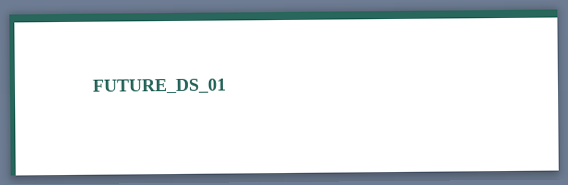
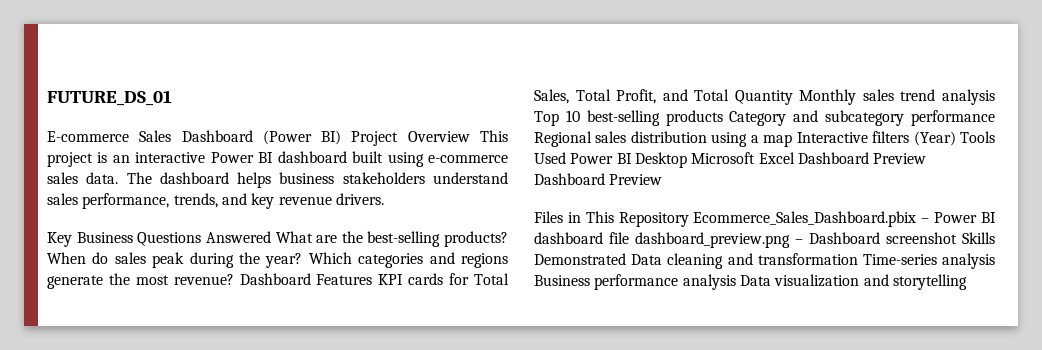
+ E-commerce Sales Dashboard (Power BI) Project Overview This project is an interactive Power BI dashboard built using e-commerce sales data. The dashboard helps business stakeholders understand sales performance, trends, and key revenue drivers.
+ Key Business Questions Answered What are the best-selling products? When do sales peak during the year? Which categories and regions generate the most revenue? Dashboard Features KPI cards for Total Sales, Total Profit, and Total Quantity Monthly sales trend analysis Top 10 best-selling products Category and subcategory performance Regional sales distribution using a map Interactive filters (Year) Tools Used Power BI Desktop Microsoft Excel Dashboard Preview Dashboard Preview
+ Files in This Repository Ecommerce_Sales_Dashboard.pbix – Power BI dashboard file dashboard_preview.png – Dashboard screenshot Skills Demonstrated Data cleaning and transformation Time-series analysis Business performance analysis Data visualization and storytelling

